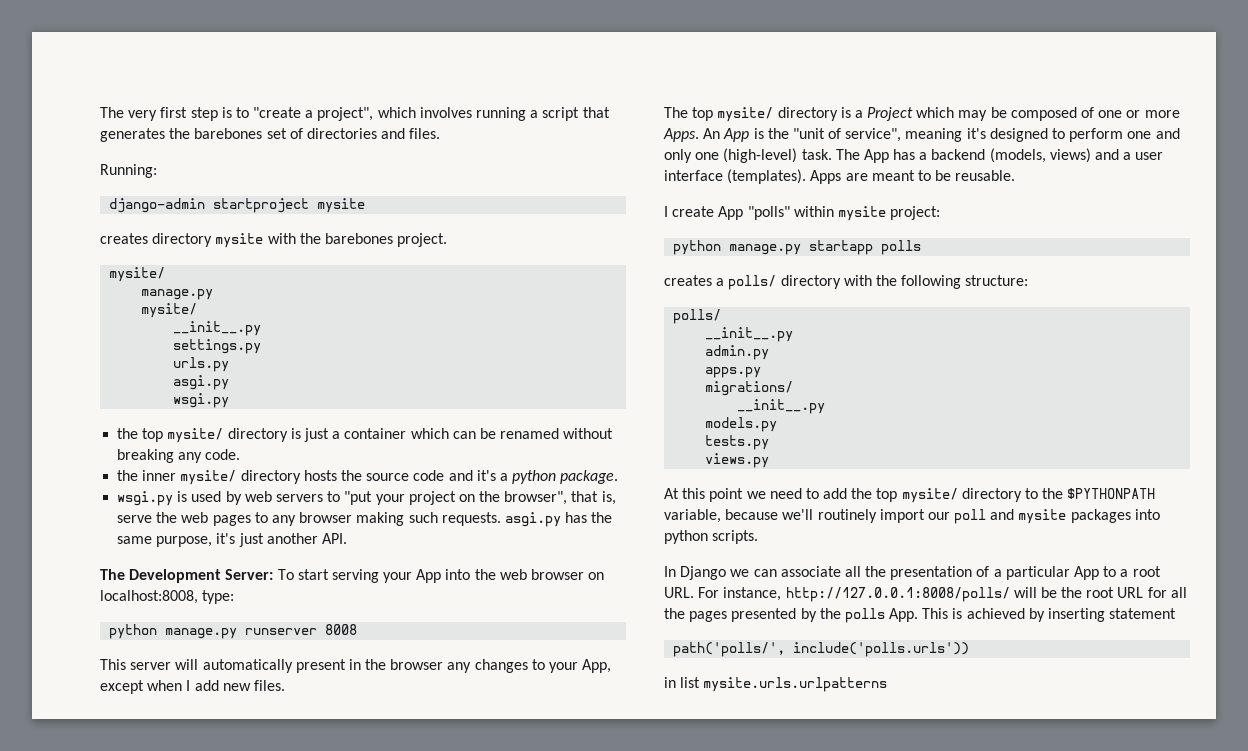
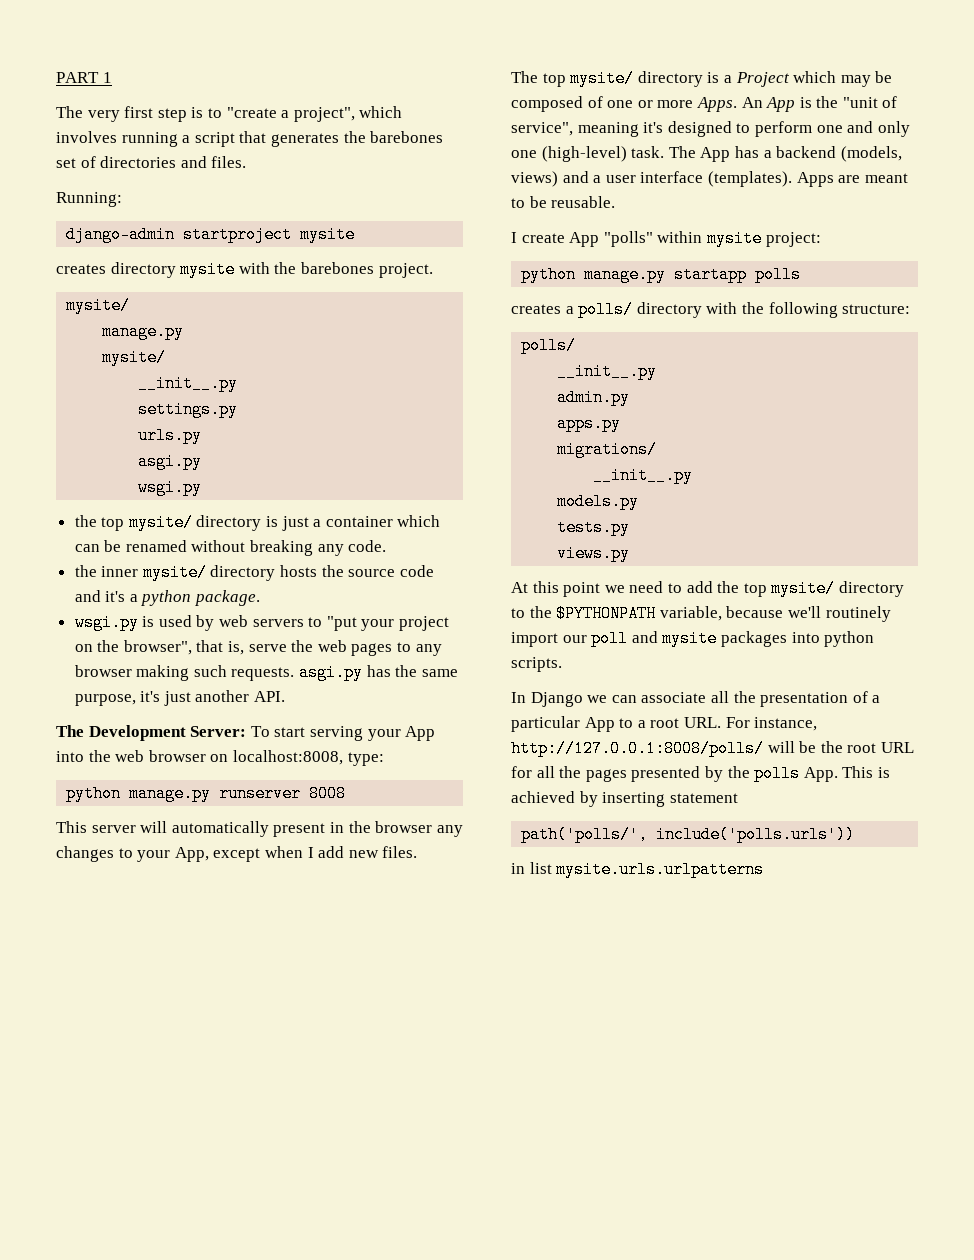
+ PART 1

